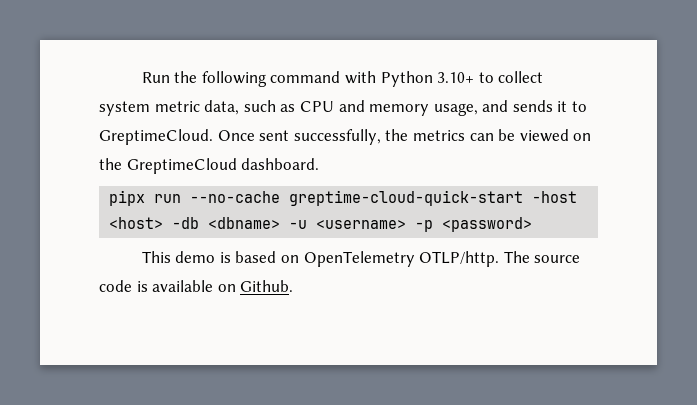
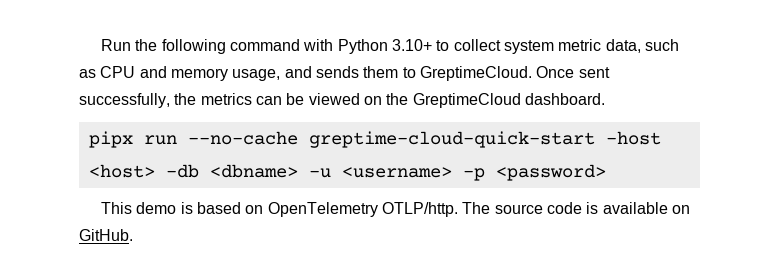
- Run the following command with Python 3.10+ to collect system metric data, such as CPU and memory usage, and sends it to GreptimeCloud.
+ Run the following command with Python 3.10+ to collect system metric data, such as CPU and memory usage, and sends them to GreptimeCloud.
- The source code is available on Github.
+ The source code is available on GitHub.

